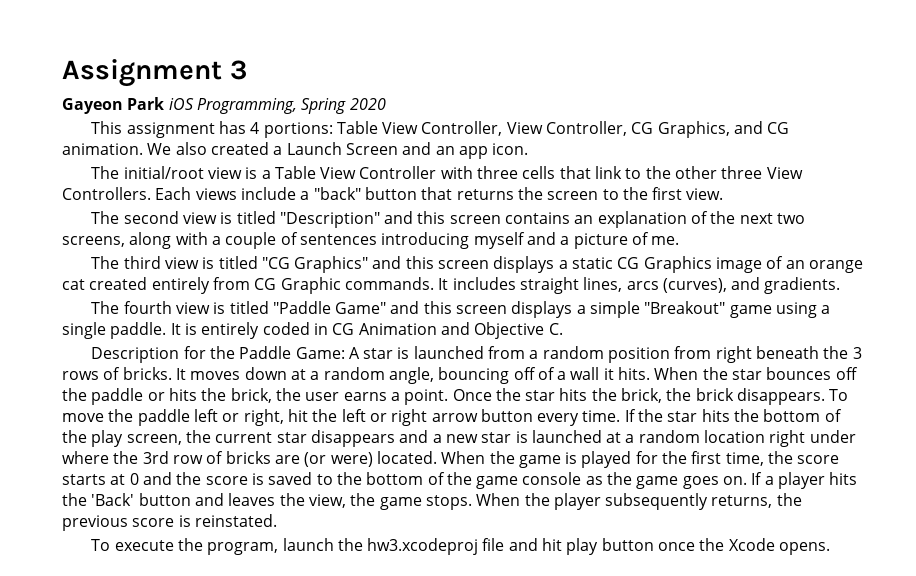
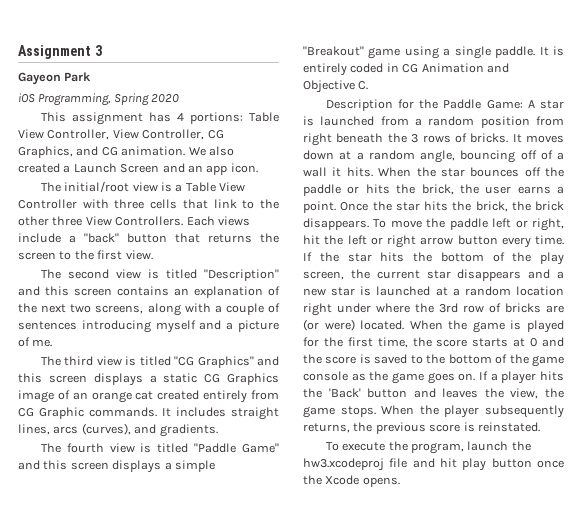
- Gayeon Park iOS Programming, Spring 2020
+ Gayeon Park
+ iOS Programming, Spring 2020

